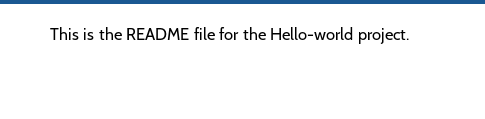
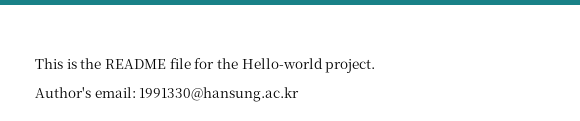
+ Author's email: 1991330@hansung.ac.kr

